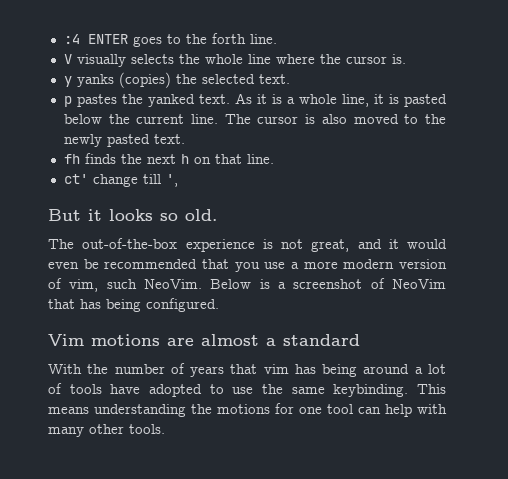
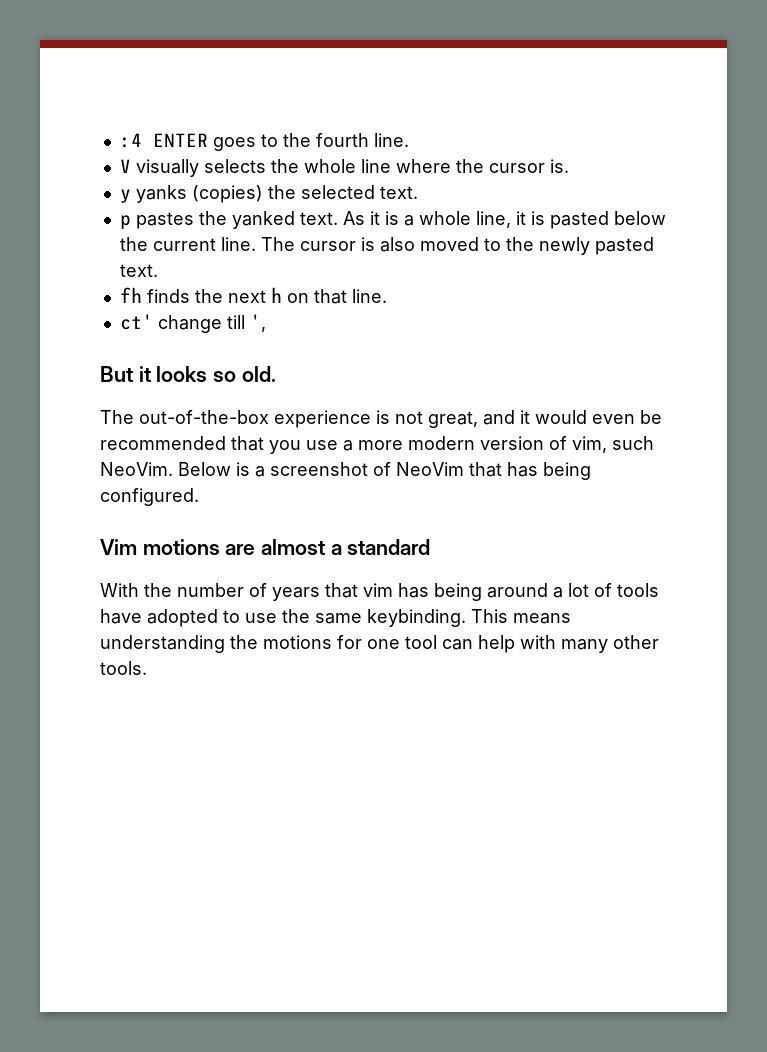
- :4 ENTER goes to the forth line.
+ :4 ENTER goes to the fourth line.

